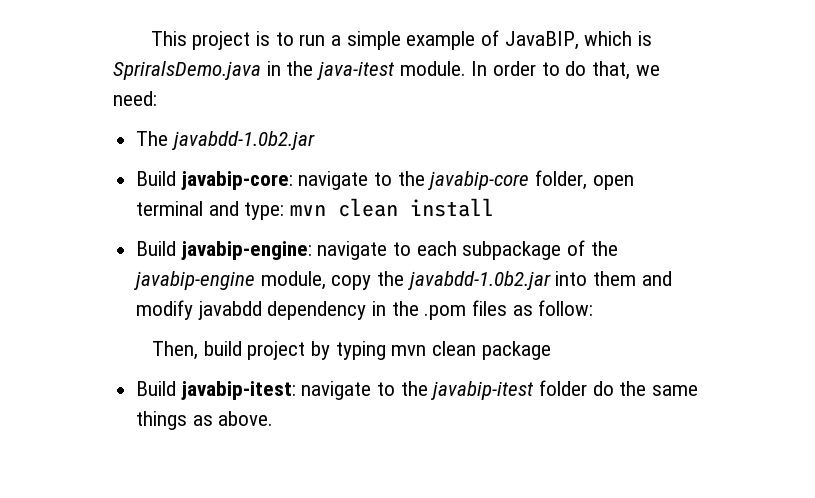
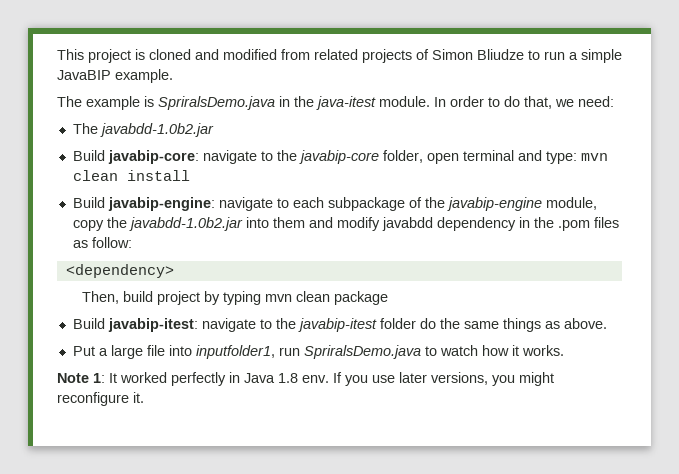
- This project is to run a simple example of JavaBIP, which is SpriralsDemo.java in the java-itest module.
+ This project is cloned and modified from related projects of Simon Bliudze to run a simple JavaBIP example.
+ The example is SpriralsDemo.java in the java-itest module.
+ <dependency>
+ Put a large file into inputfolder1, run SpriralsDemo.java to watch how it works.
+ Note 1: It worked perfectly in Java 1.8 env. If you use later versions, you might reconfigure it.

